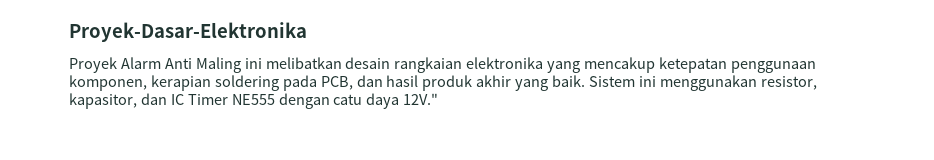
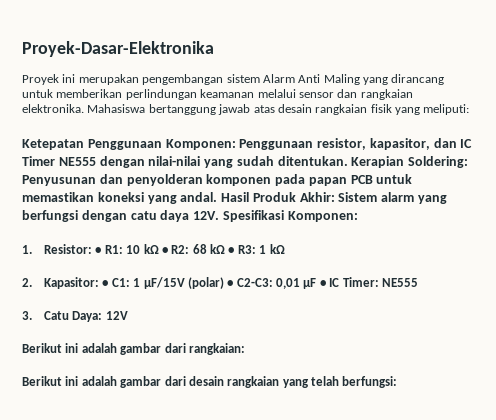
- Proyek Alarm Anti Maling ini melibatkan desain rangkaian elektronika yang mencakup ketepatan penggunaan komponen, kerapian soldering pada PCB, dan hasil produk akhir yang baik. Sistem ini menggunakan resistor, kapasitor, dan IC Timer NE555 dengan catu daya 12V."
+ Proyek ini merupakan pengembangan sistem Alarm Anti Maling yang dirancang untuk memberikan perlindungan keamanan melalui sensor dan rangkaian elektronika. Mahasiswa bertanggung jawab atas desain rangkaian fisik yang meliputi:
+ Ketepatan Penggunaan Komponen: Penggunaan resistor, kapasitor, dan IC Timer NE555 dengan nilai-nilai yang sudah ditentukan. Kerapian Soldering: Penyusunan dan penyolderan komponen pada papan PCB untuk memastikan koneksi yang andal. Hasil Produk Akhir: Sistem alarm yang berfungsi dengan catu daya 12V. Spesifikasi Komponen:
+ 1. Resistor: • R1: 10 kΩ • R2: 68 kΩ • R3: 1 kΩ
+ 2. Kapasitor: • C1: 1 µF/15V (polar) • C2-C3: 0,01 µF • IC Timer: NE555
+ 3. Catu Daya: 12V
+ Berikut ini adalah gambar dari rangkaian:
+ Berikut ini adalah gambar dari desain rangkaian yang telah berfungsi:

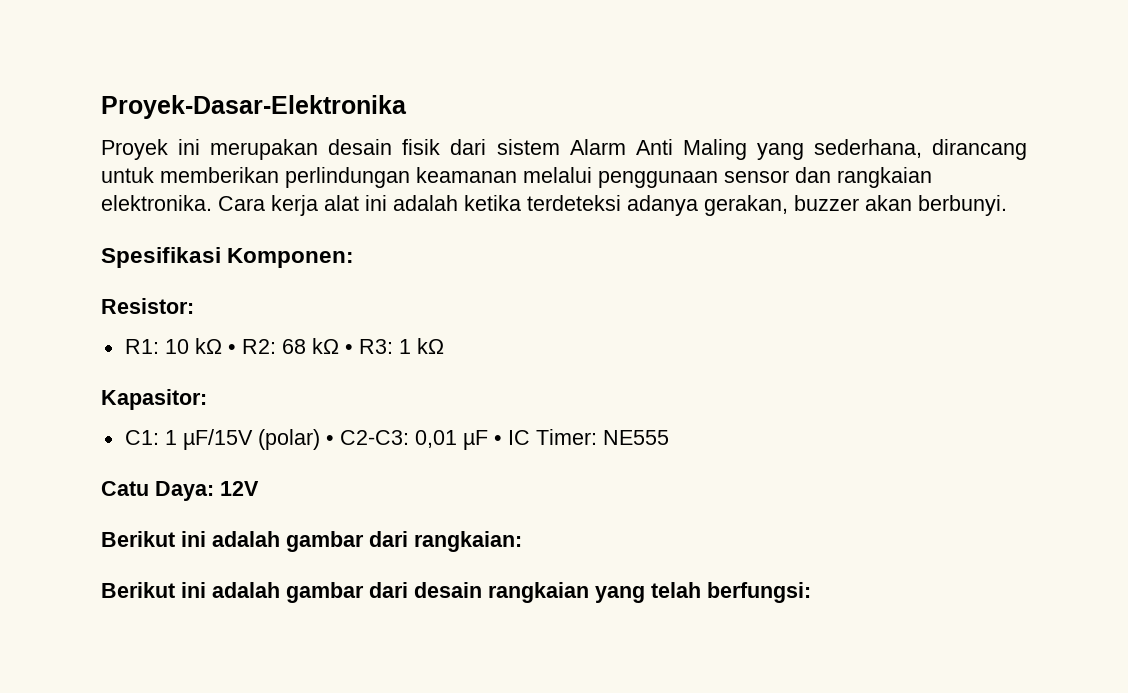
- Proyek ini merupakan pengembangan sistem Alarm Anti Maling yang dirancang untuk memberikan perlindungan keamanan melalui sensor dan rangkaian elektronika.
+ Proyek ini merupakan desain fisik dari sistem Alarm Anti Maling yang sederhana, dirancang untuk memberikan perlindungan keamanan melalui penggunaan sensor dan rangkaian elektronika.
- Mahasiswa bertanggung jawab atas desain rangkaian fisik yang meliputi:
- Ketepatan Penggunaan Komponen: Penggunaan resistor, kapasitor, dan IC Timer NE555 dengan nilai-nilai yang sudah ditentukan. Kerapian Soldering: Penyusunan dan penyolderan komponen pada papan PCB untuk memastikan koneksi yang andal. Hasil Produk Akhir: Sistem alarm yang berfungsi dengan catu daya 12V. Spesifikasi Komponen:
+ Cara kerja alat ini adalah ketika terdeteksi adanya gerakan, buzzer akan berbunyi.
+ Spesifikasi Komponen:
- 1. Resistor: • R1: 10 kΩ • R2: 68 kΩ • R3: 1 kΩ
+ Resistor:
+ R1: 10 kΩ • R2: 68 kΩ • R3: 1 kΩ
- 2. Kapasitor: • C1: 1 µF/15V (polar) • C2-C3: 0,01 µF • IC Timer: NE555
+ Kapasitor:
+ C1: 1 µF/15V (polar) • C2-C3: 0,01 µF • IC Timer: NE555
- 3. Catu Daya: 12V
+ Catu Daya: 12V

